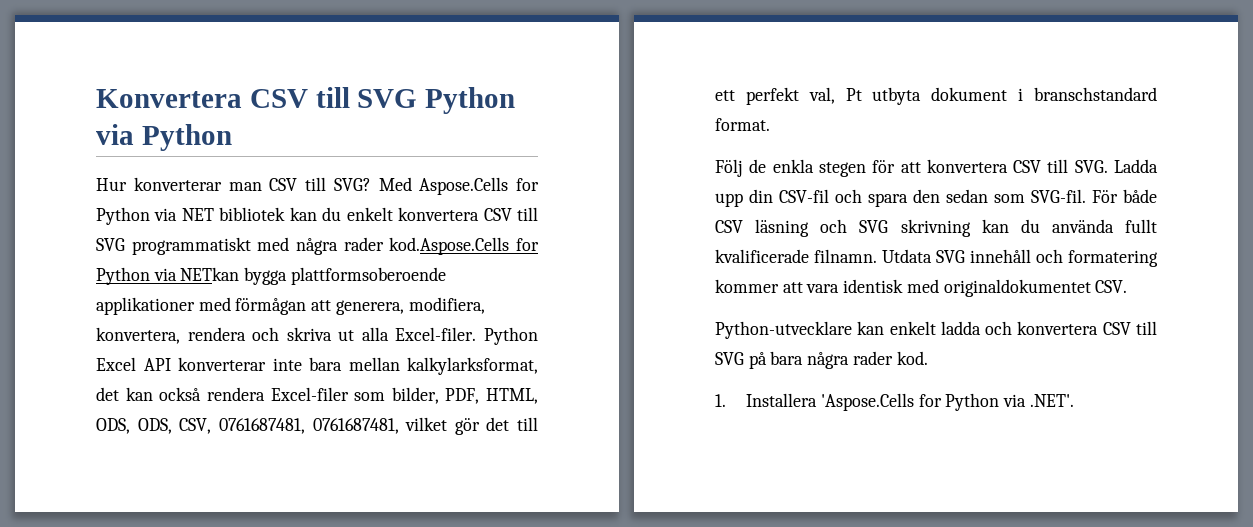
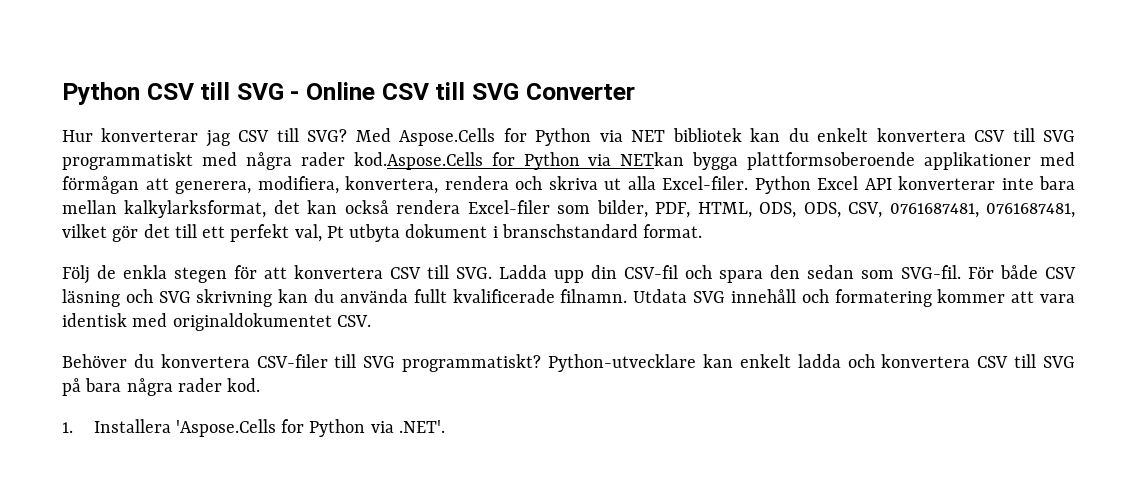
- Konvertera CSV till SVG Python via Python
+ Python CSV till SVG - Online CSV till SVG Converter
- Hur konverterar man CSV till SVG?
+ Hur konverterar jag CSV till SVG?
+ Behöver du konvertera CSV-filer till SVG programmatiskt?

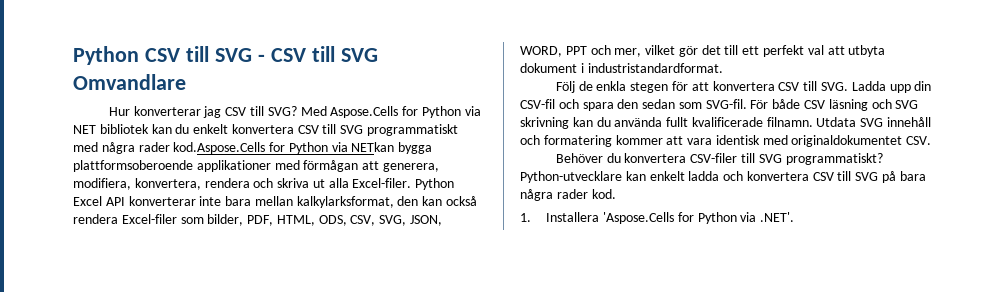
- Python CSV till SVG - Online CSV till SVG Converter
+ Python CSV till SVG - CSV till SVG Omvandlare
- Python Excel API konverterar inte bara mellan kalkylarksformat, det kan också rendera Excel-filer som bilder, PDF, HTML, ODS, ODS, CSV, 0761687481, 0761687481, vilket gör det till ett perfekt val, Pt utbyta dokument i branschstandard format.
+ Python Excel API konverterar inte bara mellan kalkylarksformat, den kan också rendera Excel-filer som bilder, PDF, HTML, ODS, CSV, SVG, JSON, WORD, PPT och mer, vilket gör det till ett perfekt val att utbyta dokument i industristandardformat.

